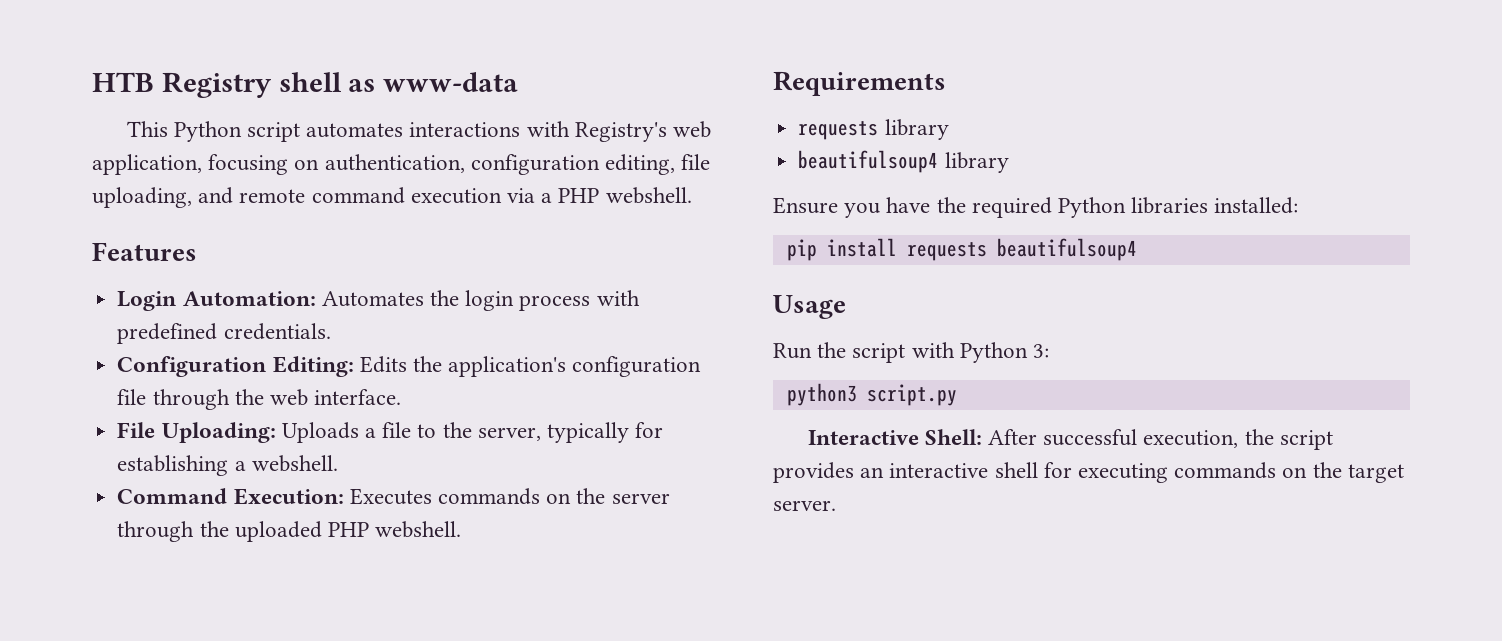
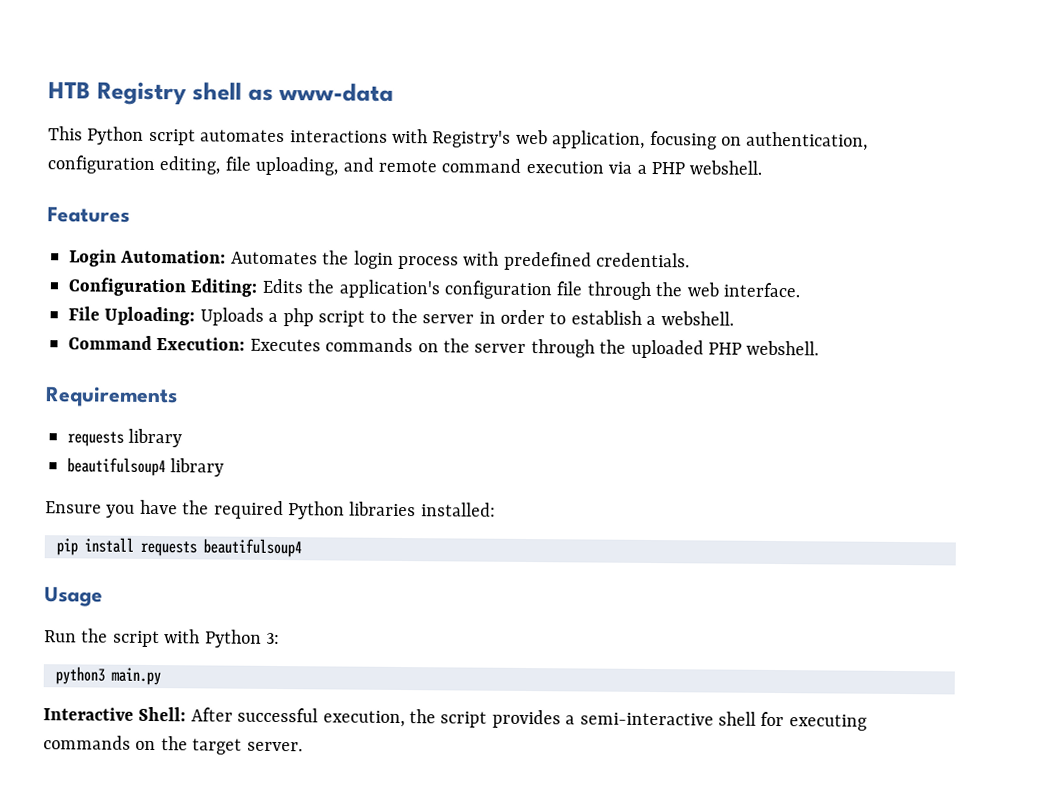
- File Uploading: Uploads a file to the server, typically for establishing a webshell.
+ File Uploading: Uploads a php script to the server in order to establish a webshell.
- python3 script.py
+ python3 main.py
- Interactive Shell: After successful execution, the script provides an interactive shell for executing commands on the target server.
+ Interactive Shell: After successful execution, the script provides a semi-interactive shell for executing commands on the target server.

